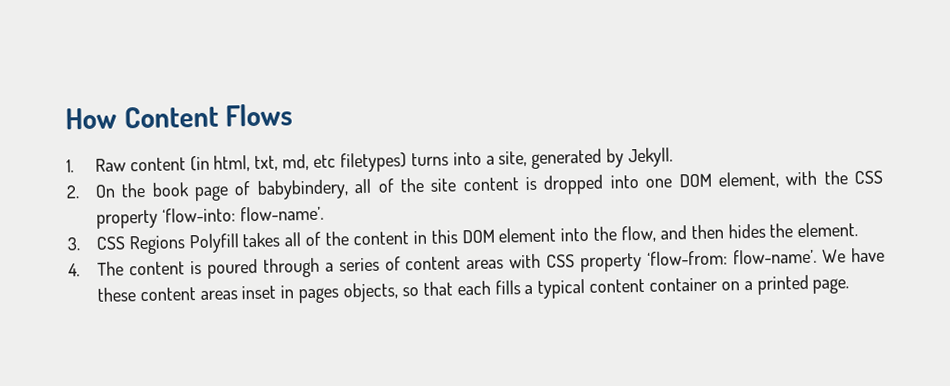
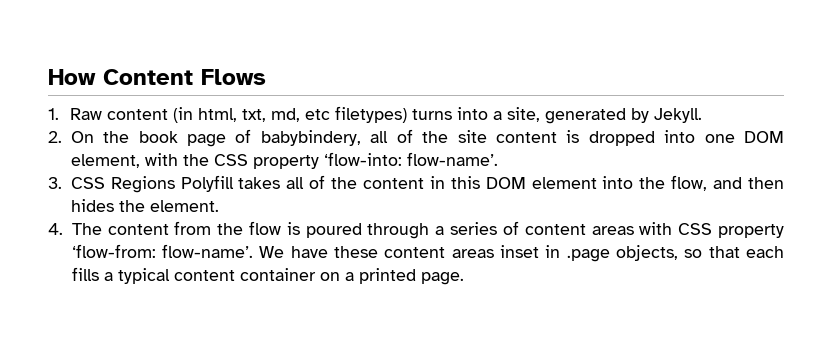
- 4. The content is poured through a series of content areas with CSS property ‘flow-from: flow-name’.
+ 4. The content from the flow is poured through a series of content areas with CSS property ‘flow-from: flow-name’.
- We have these content areas inset in pages objects, so that each fills a typical content container on a printed page.
+ We have these content areas inset in .page objects, so that each fills a typical content container on a printed page.

